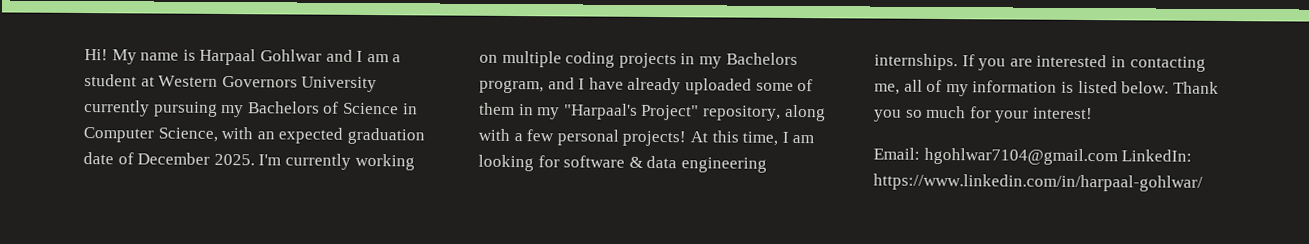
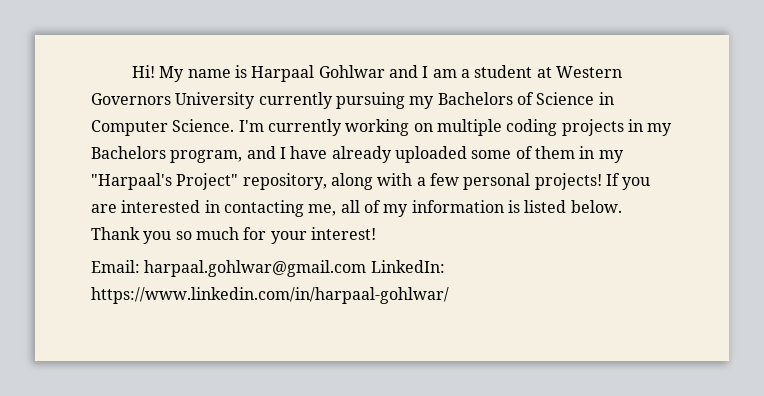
- My name is Harpaal Gohlwar and I am a student at Western Governors University currently pursuing my Bachelors of Science in Computer Science, with an expected graduation date of December 2025.
+ My name is Harpaal Gohlwar and I am a student at Western Governors University currently pursuing my Bachelors of Science in Computer Science.
- At this time, I am looking for software & data engineering internships.
- Email: hgohlwar7104@gmail.com LinkedIn: https://www.linkedin.com/in/harpaal-gohlwar/
+ Email: harpaal.gohlwar@gmail.com LinkedIn: https://www.linkedin.com/in/harpaal-gohlwar/

